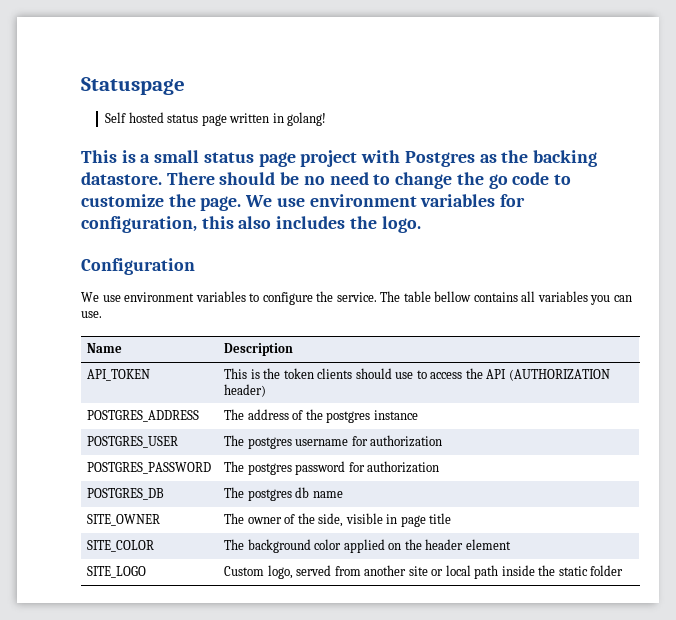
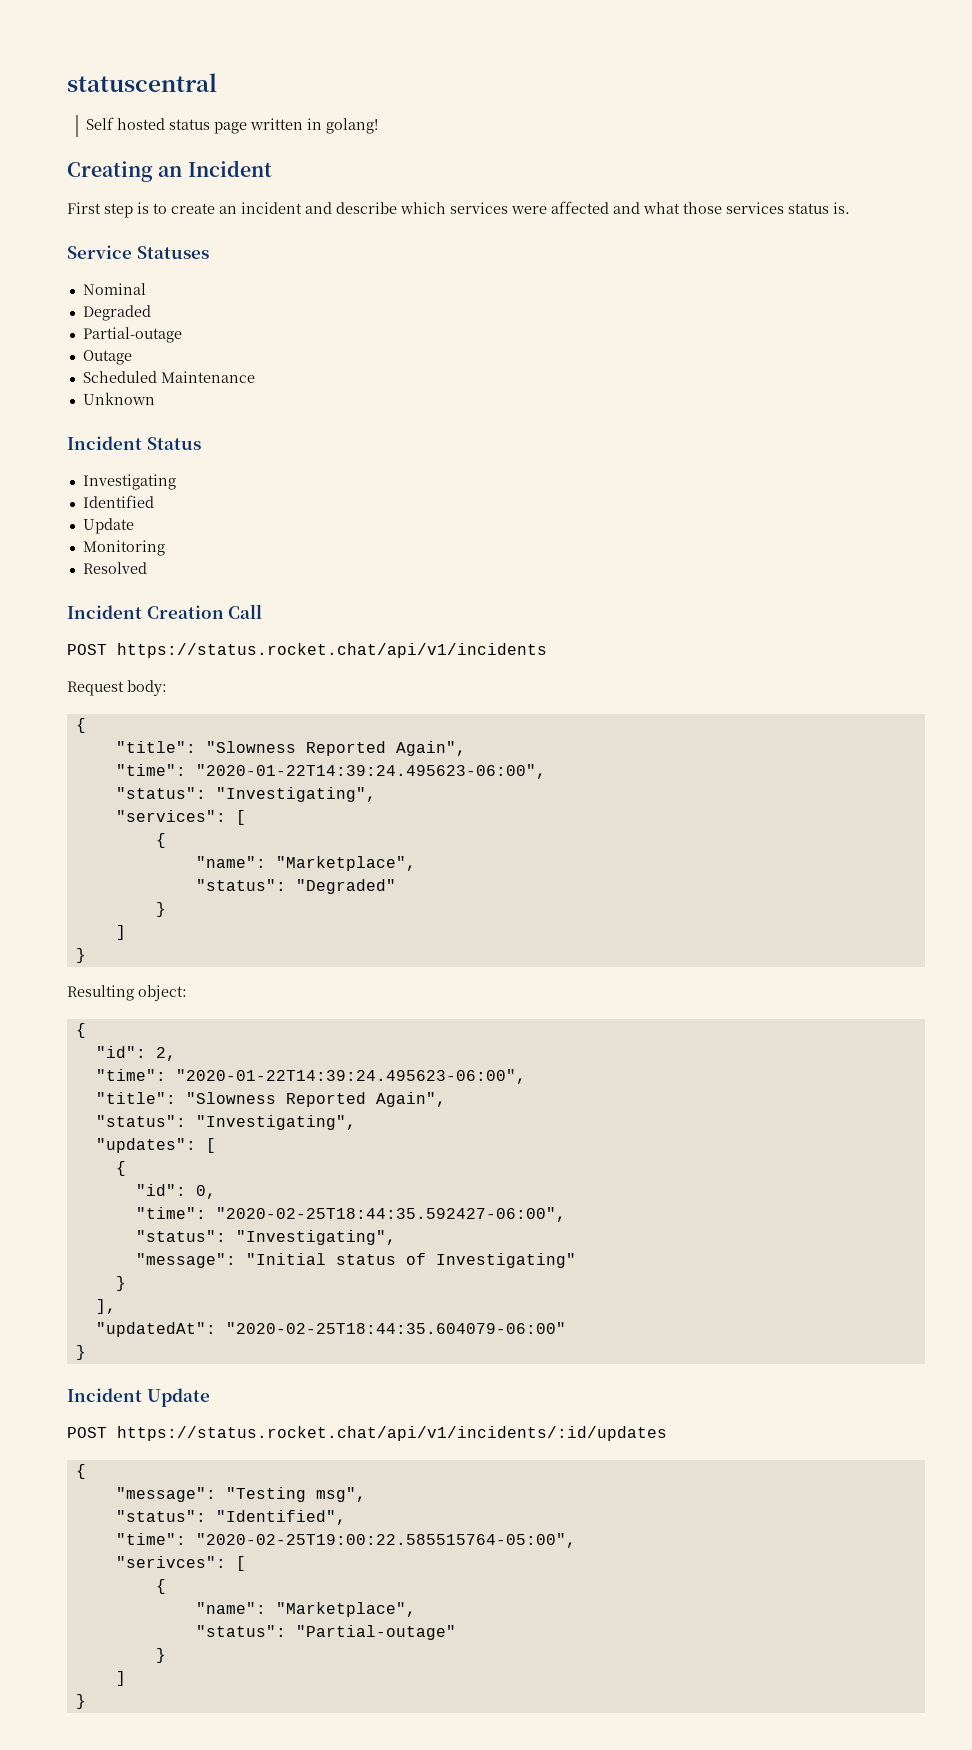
- Statuspage
+ statuscentral
- This is a small status page project with Postgres as the backing datastore. There should be no need to change the go code to customize the page. We use environment variables for configuration, this also includes the logo.
- Configuration
- We use environment variables to configure the service. The table bellow contains all variables you can use.
- Name | Description
- API_TOKEN | This is the token clients should use to access the API (AUTHORIZATION header)
- POSTGRES_ADDRESS | The address of the postgres instance
- POSTGRES_USER | The postgres username for authorization
- POSTGRES_PASSWORD | The postgres password for authorization
- POSTGRES_DB | The postgres db name
- SITE_OWNER | The owner of the side, visible in page title
- SITE_COLOR | The background color applied on the header element
- SITE_LOGO | Custom logo, served from another site or local path inside the static folder
+ Creating an Incident
+ First step is to create an incident and describe which services were affected and what those services status is.
+ Service Statuses
+ Nominal
+ Degraded
+ Partial-outage
+ Outage
+ Scheduled Maintenance
+ Unknown
+ Incident Status
+ Investigating
+ Identified
+ Update
+ Monitoring
+ Resolved
+ Incident Creation Call
+ POST https://status.rocket.chat/api/v1/incidents
+ Request body:
+ {
+ "title": "Slowness Reported Again",
+ "time": "2020-01-22T14:39:24.495623-06:00",
+ "status": "Investigating",
+ "services": [
+ {
+ "name": "Marketplace",
+ "status": "Degraded"
+ }
+ ]
+ }
+ Resulting object:
+ {
+ "id": 2,
+ "time": "2020-01-22T14:39:24.495623-06:00",
+ "title": "Slowness Reported Again",
+ "status": "Investigating",
+ "updates": [
+ {
+ "id": 0,
+ "time": "2020-02-25T18:44:35.592427-06:00",
+ "status": "Investigating",
+ "message": "Initial status of Investigating"
+ }
+ ],
+ "updatedAt": "2020-02-25T18:44:35.604079-06:00"
+ }
+ Incident Update
+ POST https://status.rocket.chat/api/v1/incidents/:id/updates
+ {
+ "message": "Testing msg",
+ "status": "Identified",
+ "time": "2020-02-25T19:00:22.585515764-05:00",
+ "serivces": [
+ {
+ "name": "Marketplace",
+ "status": "Partial-outage"
+ }
+ ]
+ }

